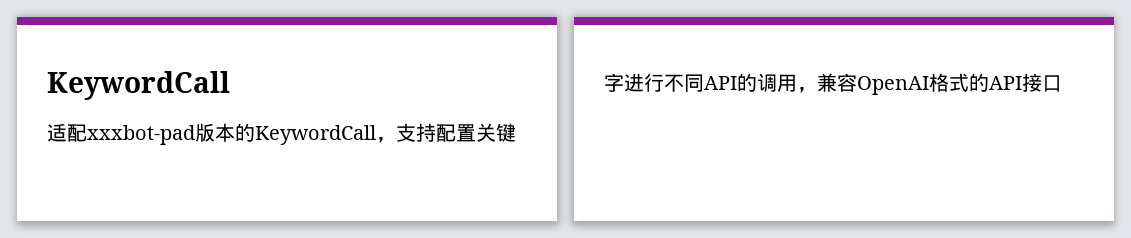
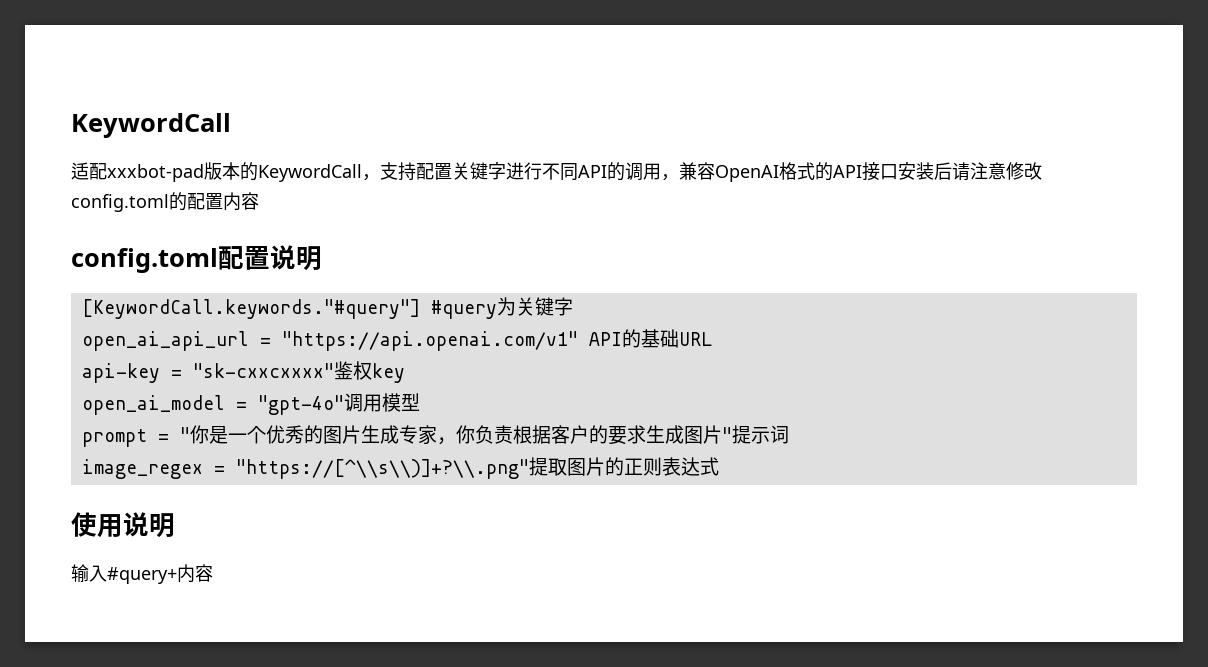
- 适配xxxbot-pad版本的KeywordCall，支持配置关键字进行不同API的调用，兼容OpenAI格式的API接口
+ 适配xxxbot-pad版本的KeywordCall，支持配置关键字进行不同API的调用，兼容OpenAI格式的API接口安装后请注意修改config.toml的配置内容
+ config.toml配置说明
+ [KeywordCall.keywords."#query"] #query为关键字
+ open_ai_api_url = "https://api.openai.com/v1" API的基础URL
+ api-key = "sk-cxxcxxxx"鉴权key
+ open_ai_model = "gpt-4o"调用模型
+ prompt = "你是一个优秀的图片生成专家，你负责根据客户的要求生成图片"提示词
+ image_regex = "https://[^\\s\\)]+?\\.png"提取图片的正则表达式
+ 使用说明
+ 输入#query+内容

